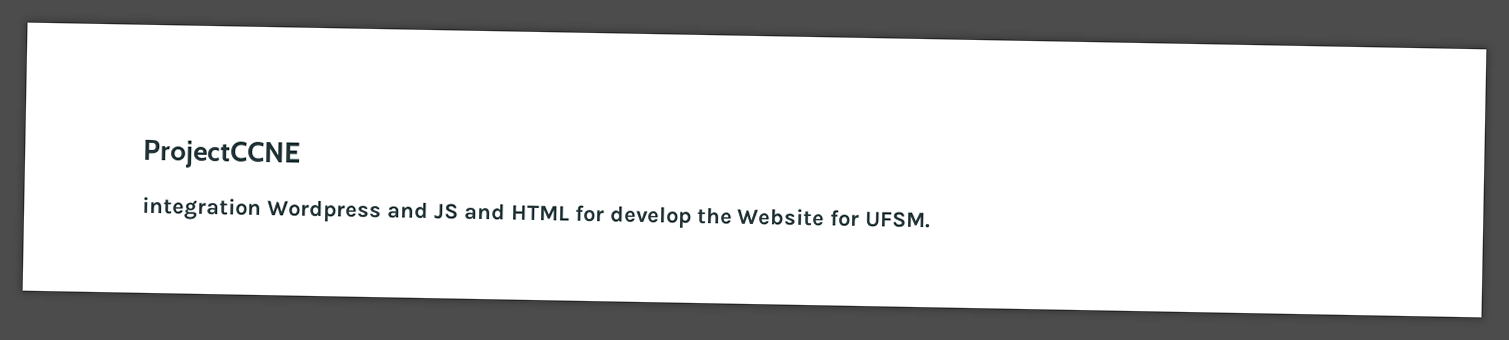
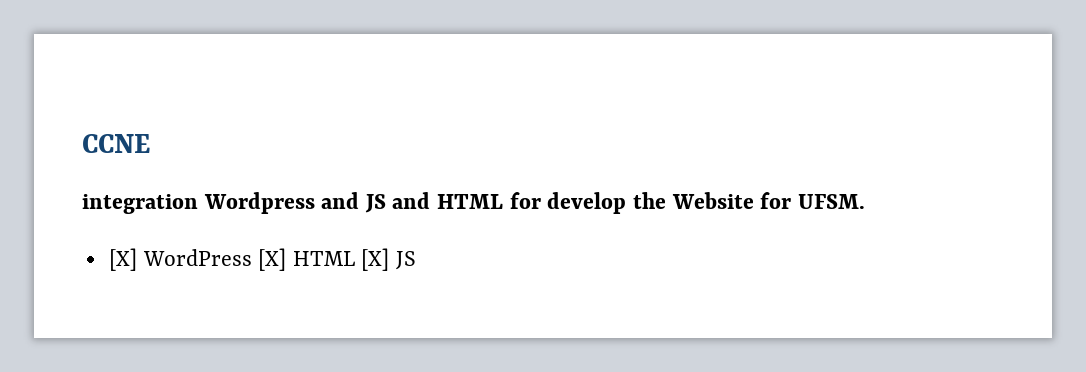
- ProjectCCNE
+ CCNE
+ [X] WordPress [X] HTML [X] JS

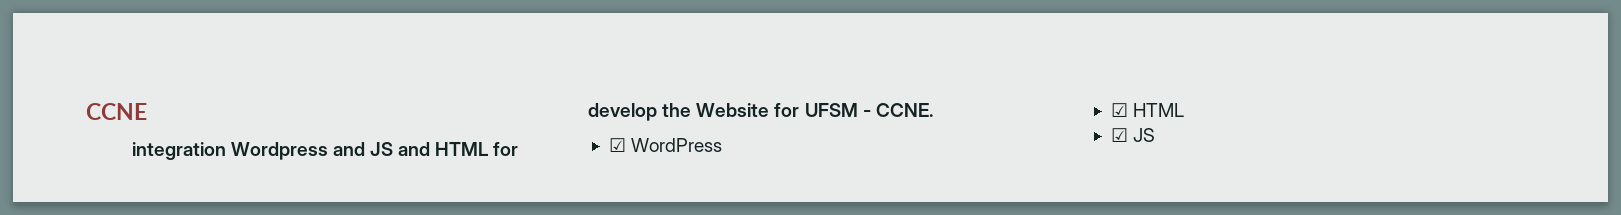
- integration Wordpress and JS and HTML for develop the Website for UFSM.
- [X] WordPress [X] HTML [X] JS
+ integration Wordpress and JS and HTML for develop the Website for UFSM - CCNE.
+ ☑ WordPress
+ ☑ HTML
+ ☑ JS

